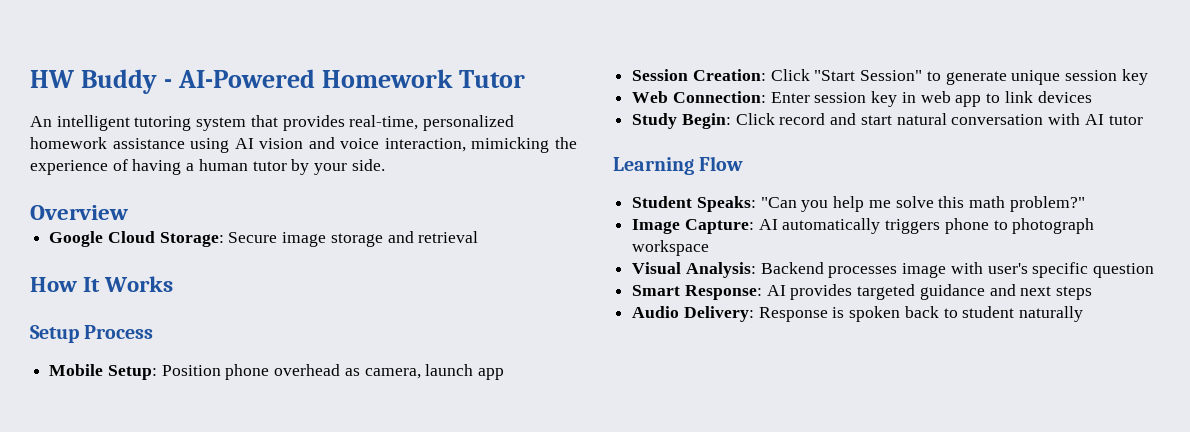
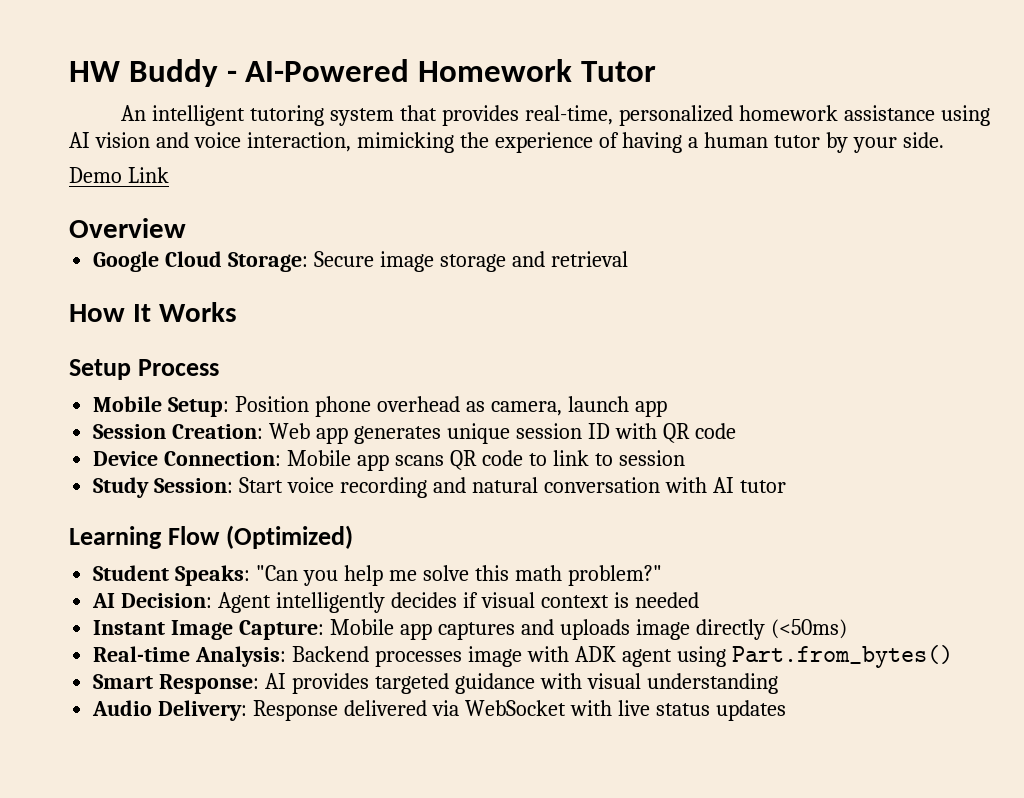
+ Demo Link
- Session Creation: Click "Start Session" to generate unique session key
- Web Connection: Enter session key in web app to link devices
- Study Begin: Click record and start natural conversation with AI tutor
+ Session Creation: Web app generates unique session ID with QR code
+ Device Connection: Mobile app scans QR code to link to session
+ Study Session: Start voice recording and natural conversation with AI tutor
- Learning Flow
+ Learning Flow (Optimized)
- Image Capture: AI automatically triggers phone to photograph workspace
- Visual Analysis: Backend processes image with user's specific question
+ AI Decision: Agent intelligently decides if visual context is needed
+ Instant Image Capture: Mobile app captures and uploads image directly (<50ms)
+ Real-time Analysis: Backend processes image with ADK agent using Part.from_bytes()
- Smart Response: AI provides targeted guidance and next steps
+ Smart Response: AI provides targeted guidance with visual understanding
- Audio Delivery: Response is spoken back to student naturally
+ Audio Delivery: Response delivered via WebSocket with live status updates

